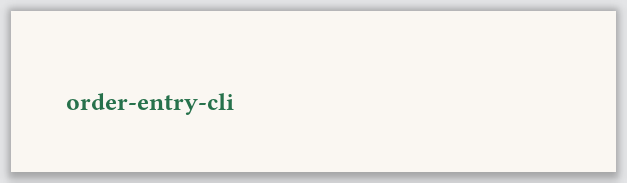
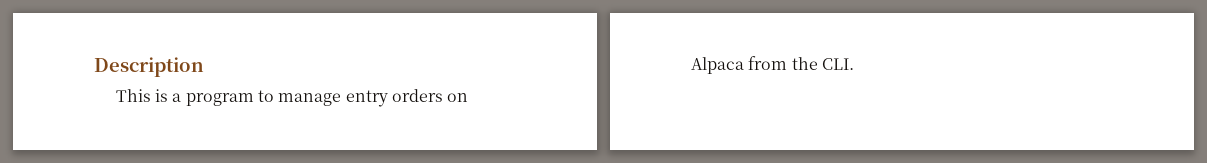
- order-entry-cli
+ Description
+ This is a program to manage entry orders on Alpaca from the CLI.

